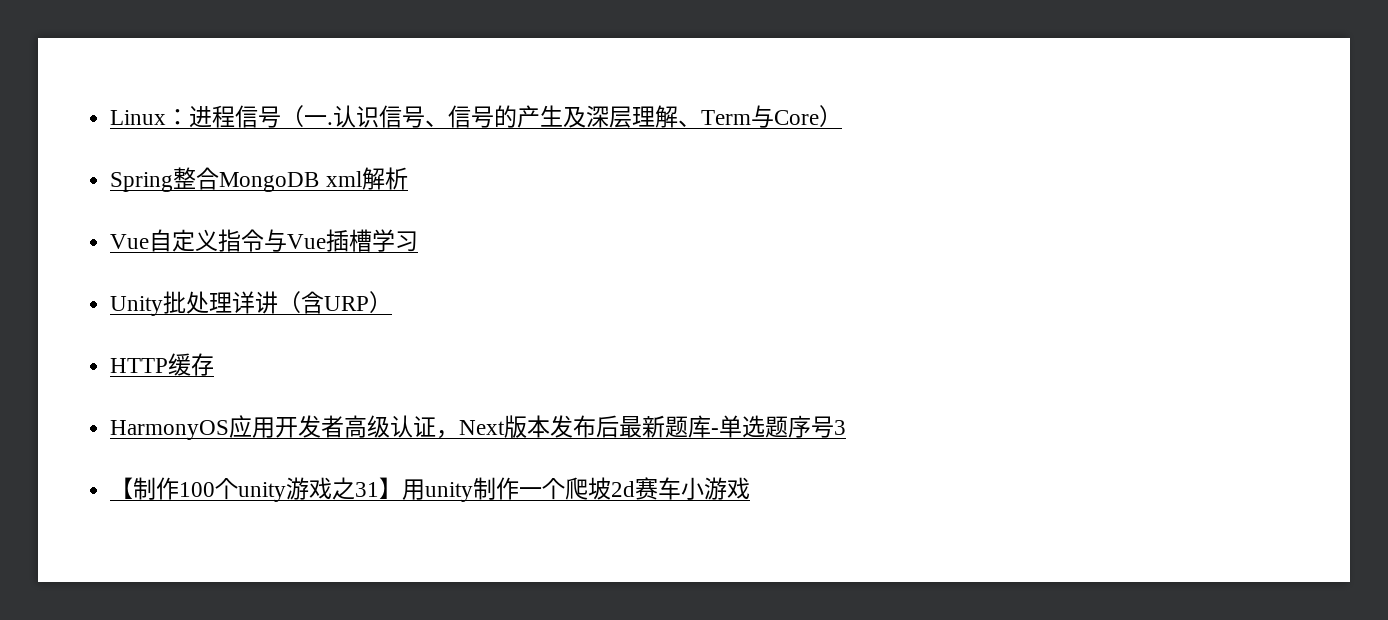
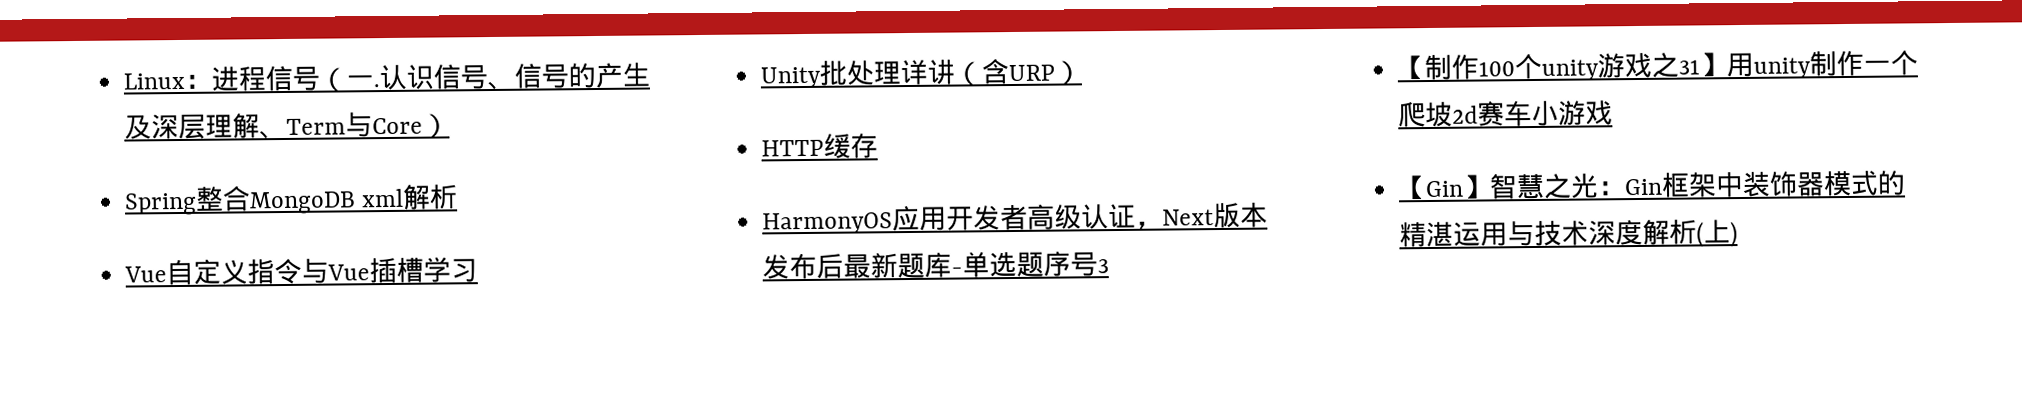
+ 【Gin】智慧之光：Gin框架中装饰器模式的精湛运用与技术深度解析(上)

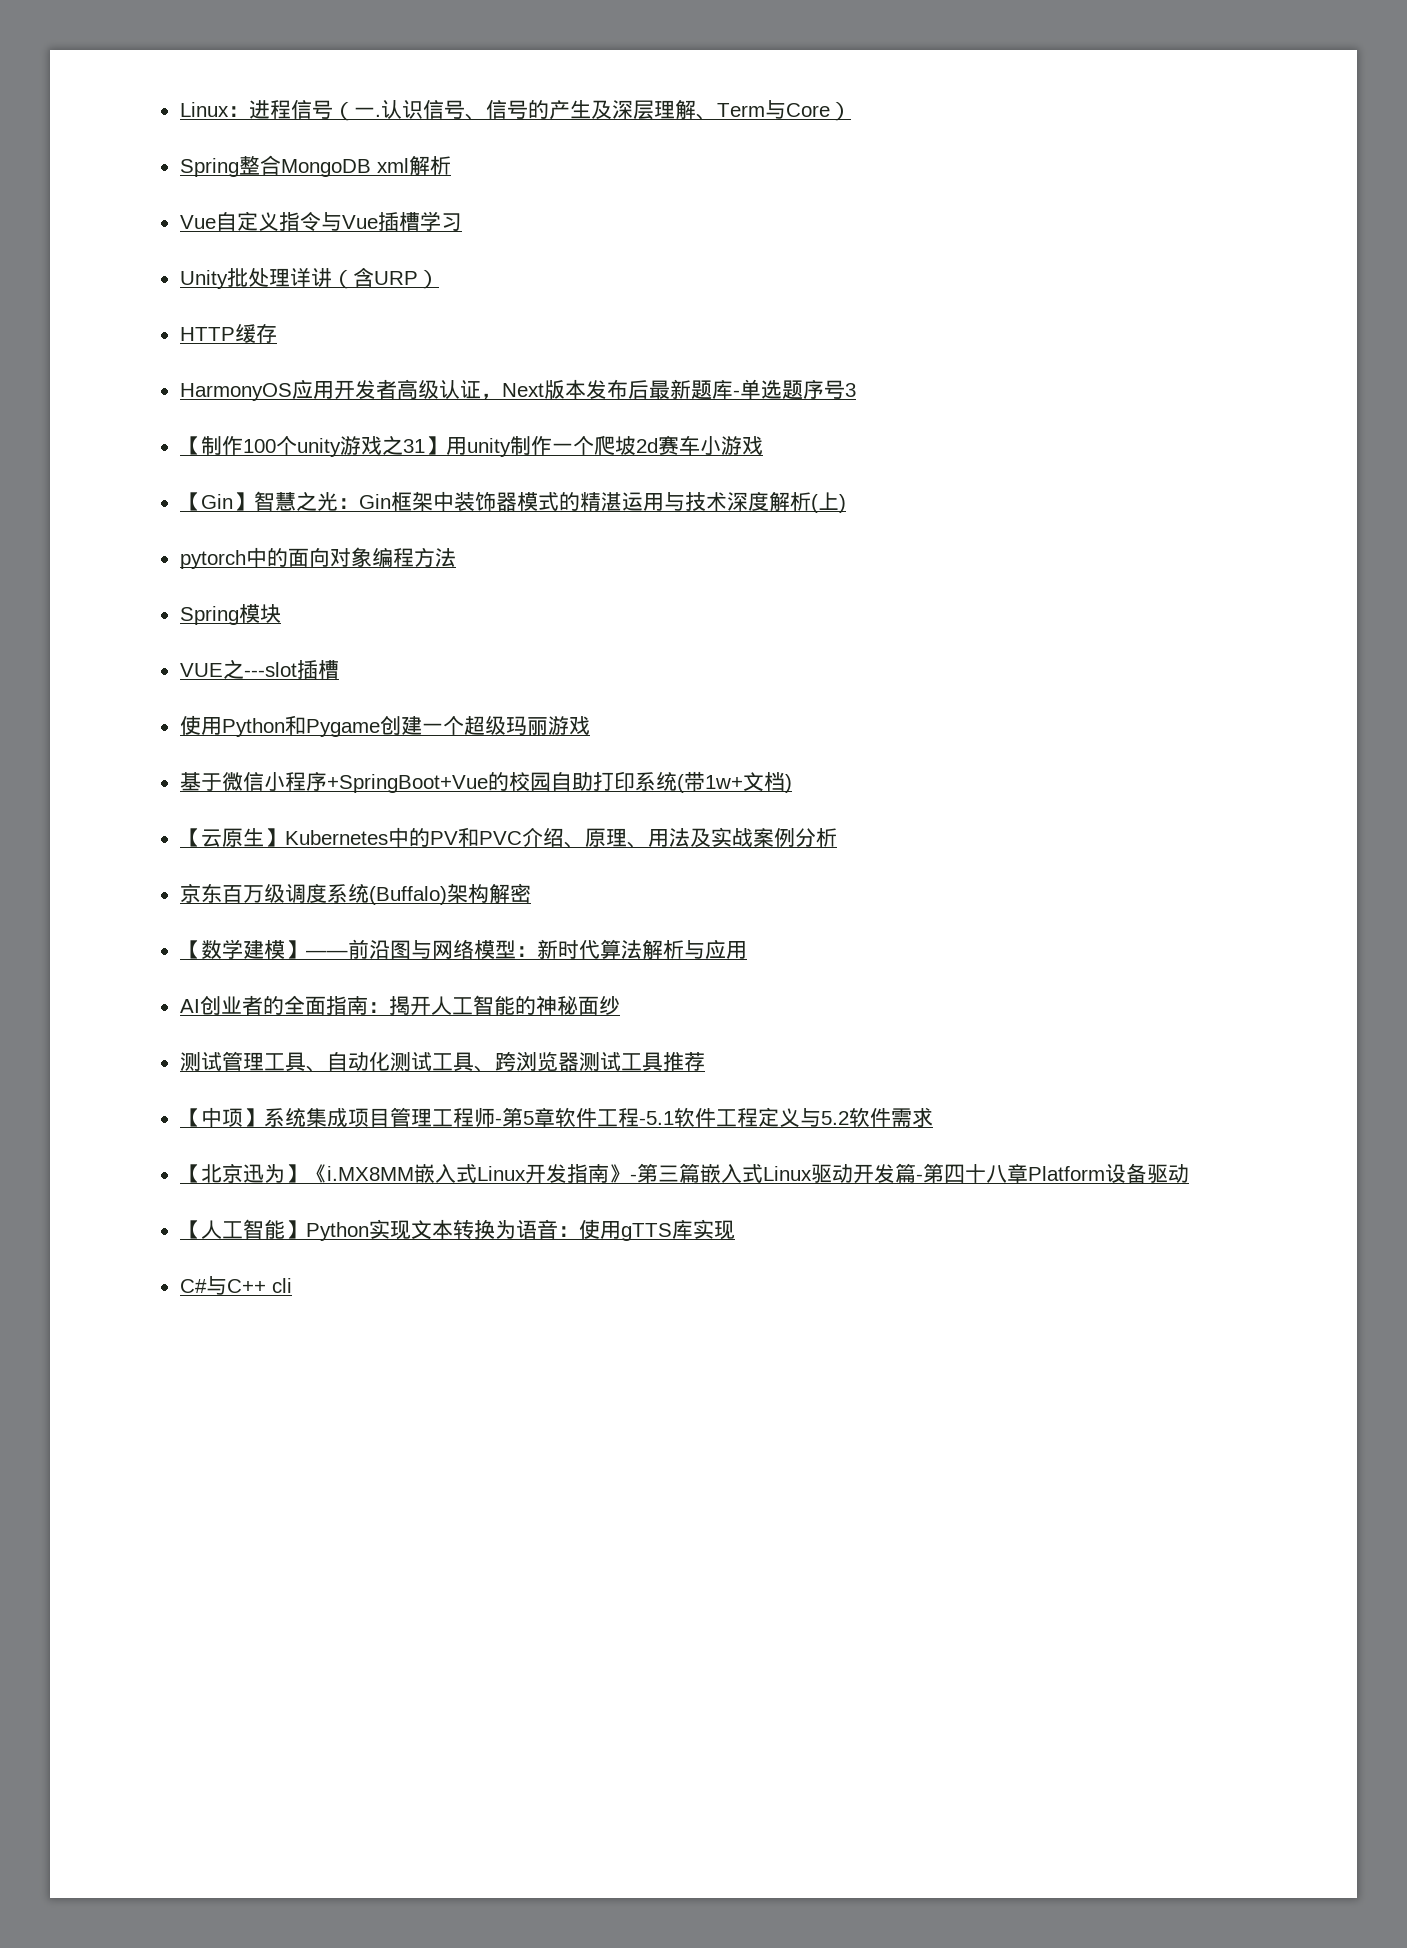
+ pytorch中的面向对象编程方法
+ Spring模块
+ VUE之---slot插槽
+ 使用Python和Pygame创建一个超级玛丽游戏
+ 基于微信小程序+SpringBoot+Vue的校园自助打印系统(带1w+文档)
+ 【云原生】Kubernetes中的PV和PVC介绍、原理、用法及实战案例分析
+ 京东百万级调度系统(Buffalo)架构解密
+ 【数学建模】——前沿图与网络模型：新时代算法解析与应用
+ AI创业者的全面指南：揭开人工智能的神秘面纱
+ 测试管理工具、自动化测试工具、跨浏览器测试工具推荐
+ 【中项】系统集成项目管理工程师-第5章软件工程-5.1软件工程定义与5.2软件需求
+ 【北京迅为】《i.MX8MM嵌入式Linux开发指南》-第三篇嵌入式Linux驱动开发篇-第四十八章Platform设备驱动
+ 【人工智能】Python实现文本转换为语音：使用gTTS库实现
+ C#与C++ cli

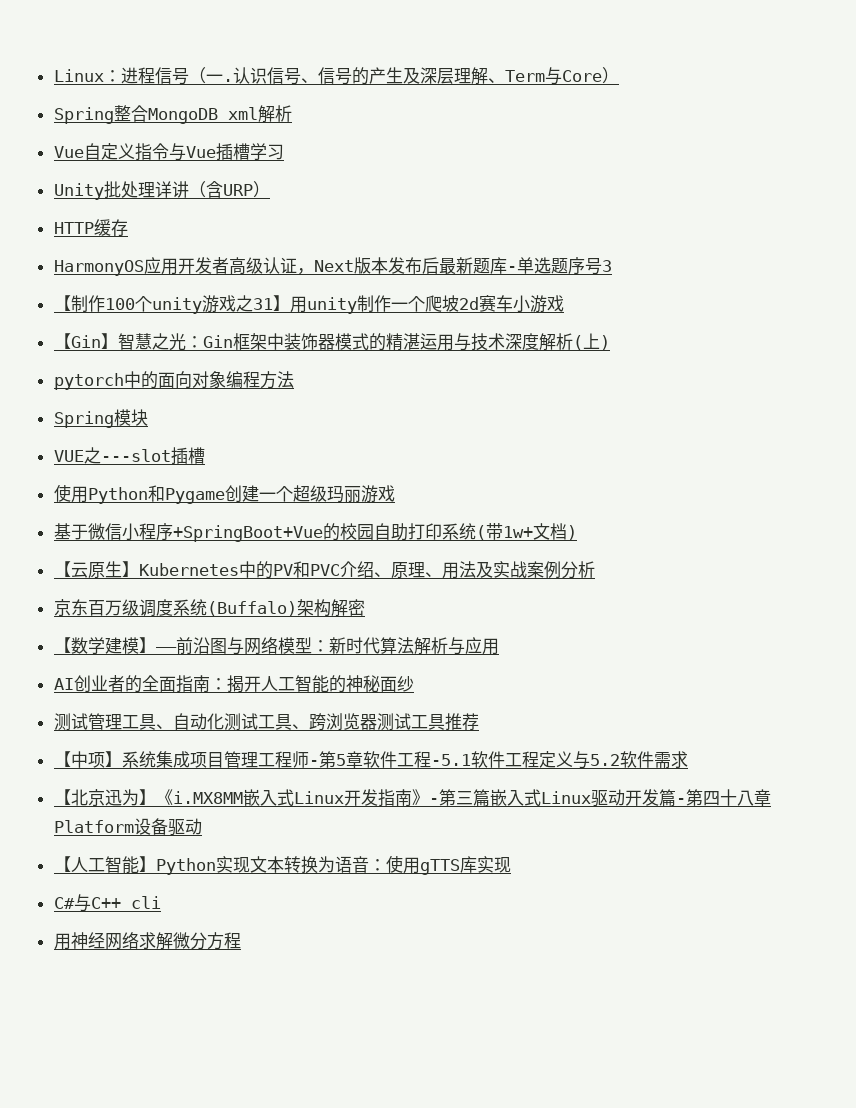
+ 用神经网络求解微分方程

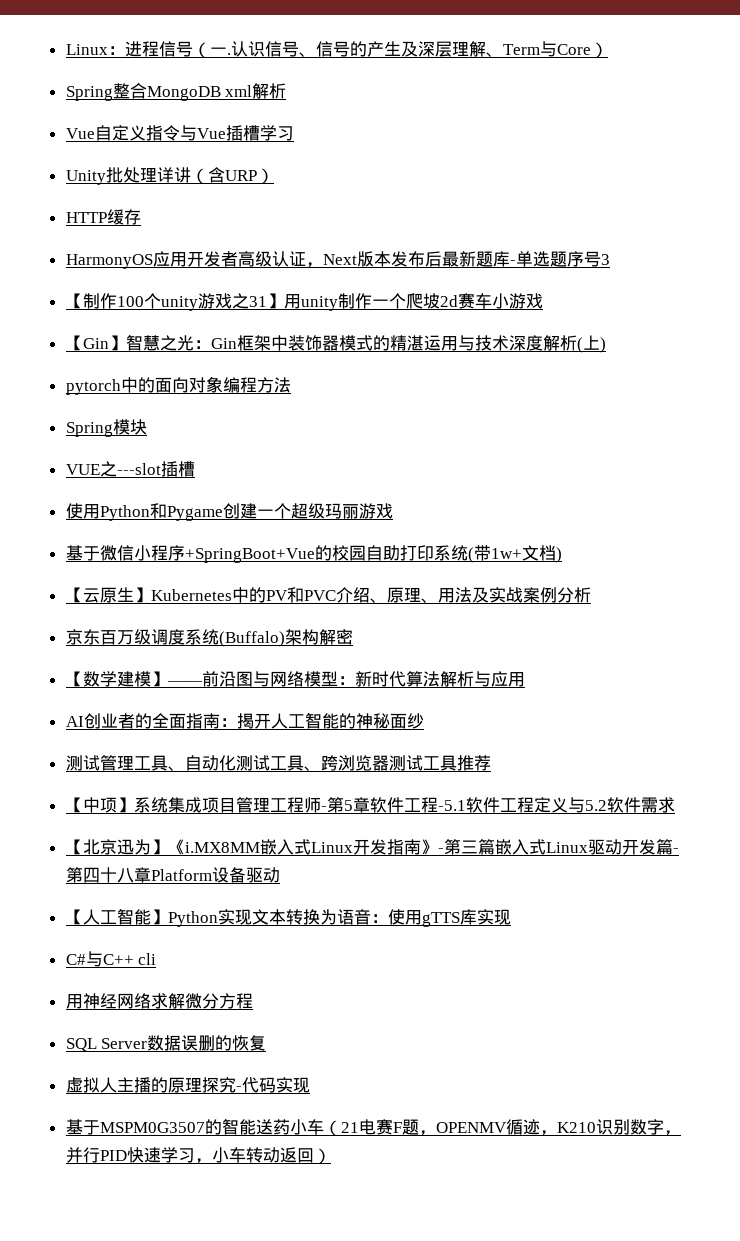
+ SQL Server数据误删的恢复
+ 虚拟人主播的原理探究-代码实现
+ 基于MSPM0G3507的智能送药小车（21电赛F题，OPENMV循迹，K210识别数字，并行PID快速学习，小车转动返回）

